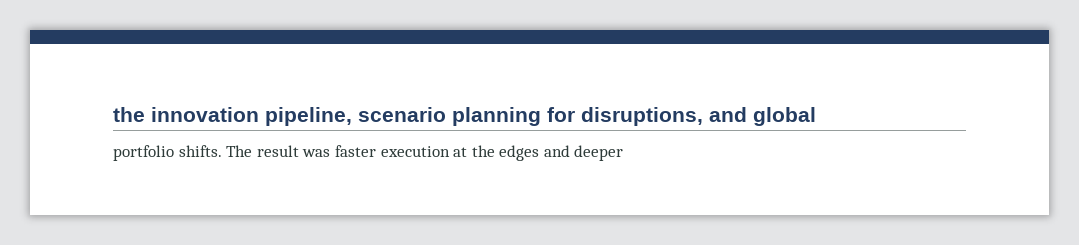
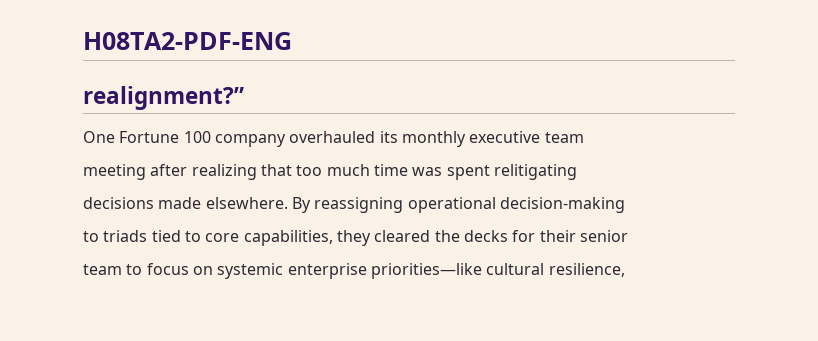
- the innovation pipeline, scenario planning for disruptions, and global
- portfolio shifts. The result was faster execution at the edges and deeper
+ H08TA2-PDF-ENG
+ realignment?”
+ One Fortune 100 company overhauled its monthly executive team
+ meeting after realizing that too much time was spent relitigating
+ decisions made elsewhere. By reassigning operational decision-making
+ to triads tied to core capabilities, they cleared the decks for their senior
+ team to focus on systemic enterprise priorities—like cultural resilience,

